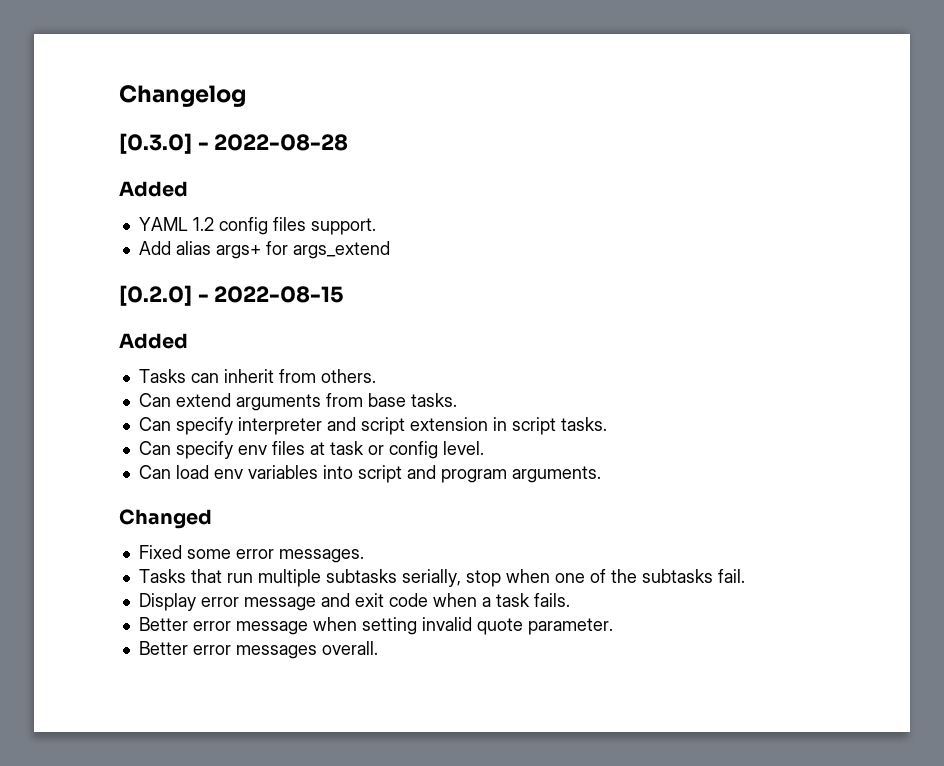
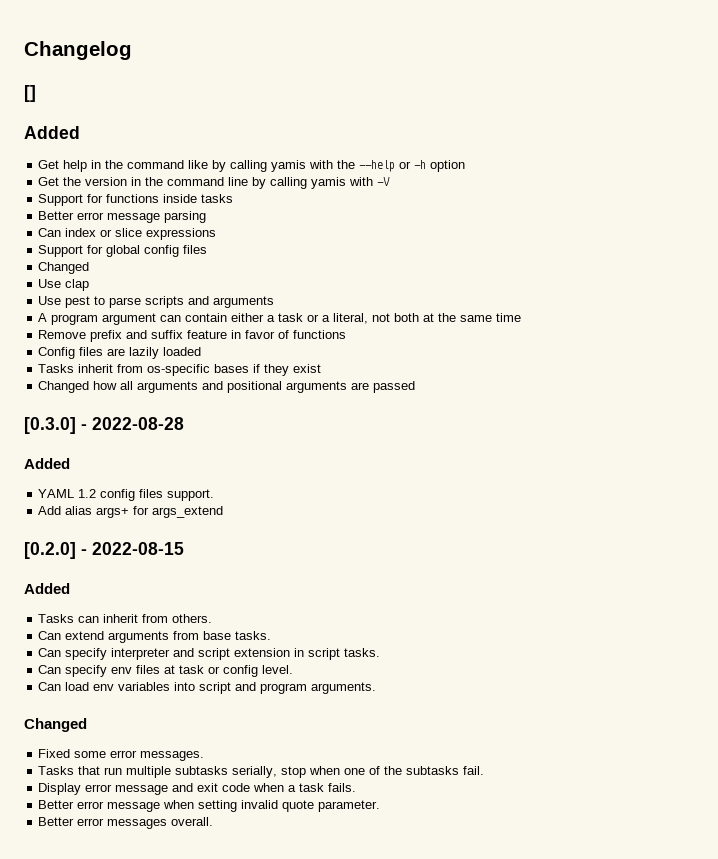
+ []
+ Added
+ Get help in the command like by calling yamis with the --help or -h option
+ Get the version in the command line by calling yamis with -V
+ Support for functions inside tasks
+ Better error message parsing
+ Can index or slice expressions
+ Support for global config files
+ Changed
+ Use clap
+ Use pest to parse scripts and arguments
+ A program argument can contain either a task or a literal, not both at the same time
+ Remove prefix and suffix feature in favor of functions
+ Config files are lazily loaded
+ Tasks inherit from os-specific bases if they exist
+ Changed how all arguments and positional arguments are passed

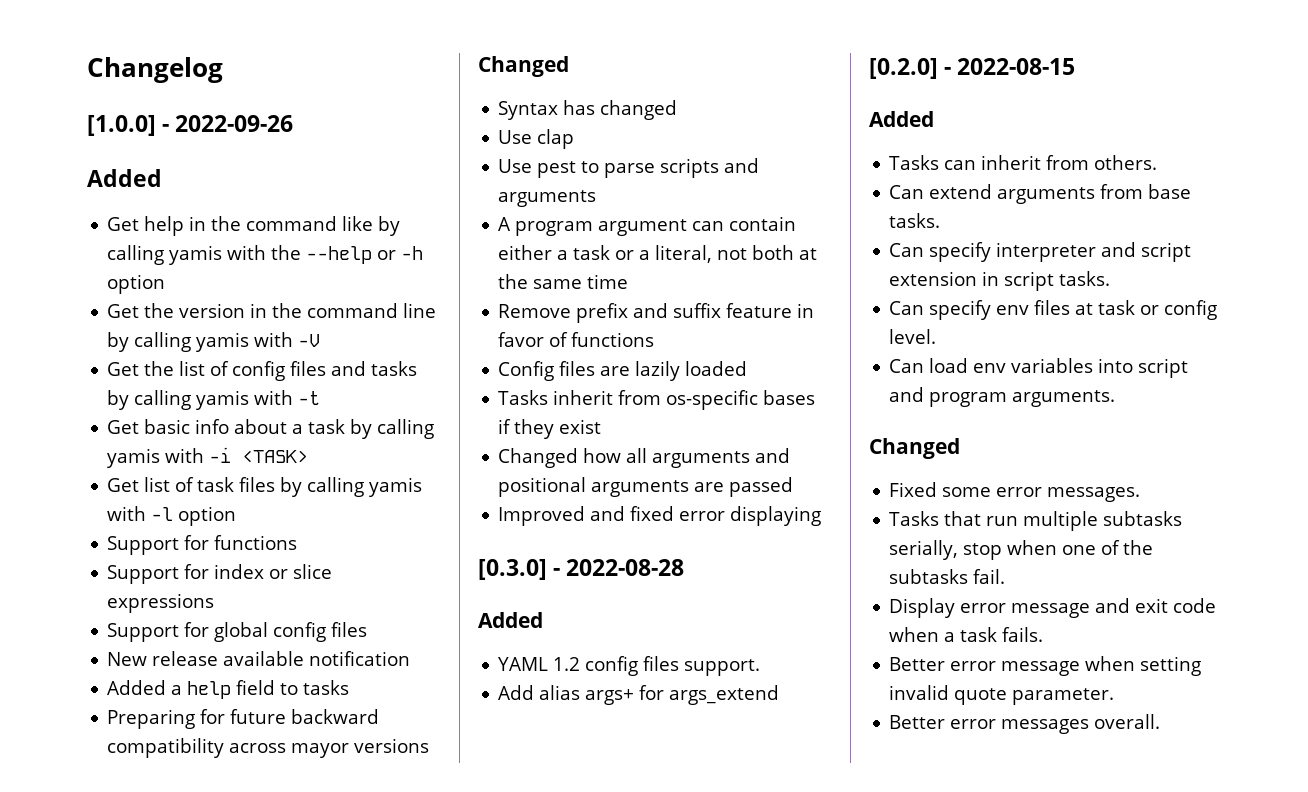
- []
+ [1.0.0] - 2022-09-26
- Support for functions inside tasks
- Better error message parsing
- Can index or slice expressions
+ Get the list of config files and tasks by calling yamis with -t
+ Get basic info about a task by calling yamis with -i <TASK>
+ Get list of task files by calling yamis with -l option
+ Support for functions
+ Support for index or slice expressions
  Support for global config files
+ New release available notification
+ Added a help field to tasks
+ Preparing for future backward compatibility across mayor versions
  Changed
+ Syntax has changed
+ Improved and fixed error displaying

